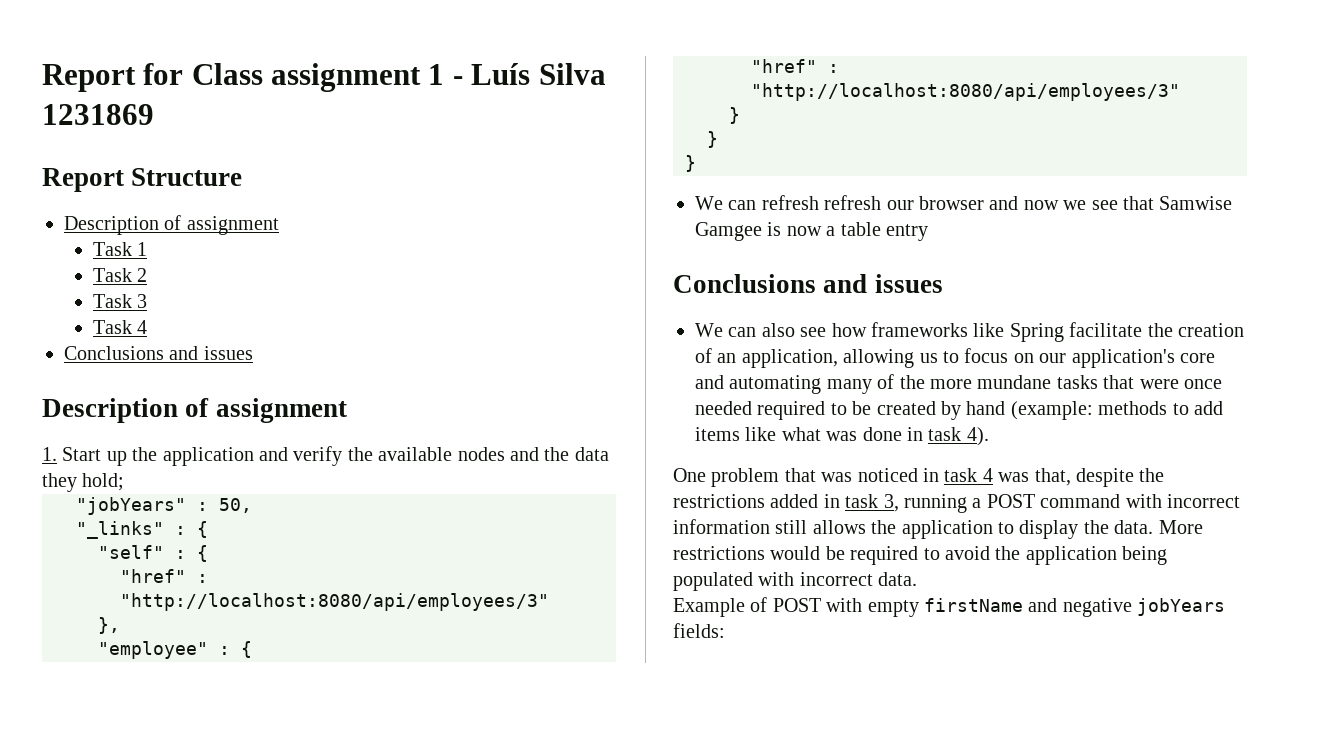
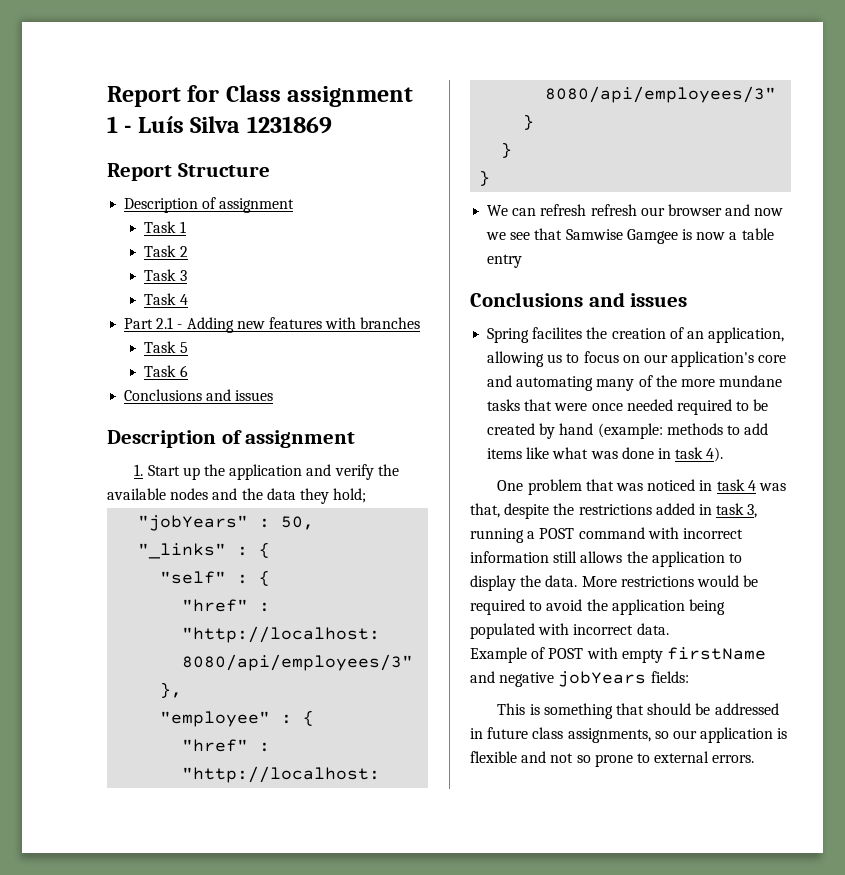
+ Part 2.1 - Adding new features with branches
+ Task 5
+ Task 6
- We can also see how frameworks like Spring facilitate the creation of an application, allowing us to focus on our application's core and automating many of the more mundane tasks that were once needed required to be created by hand (example: methods to add items like what was done in task 4).
+ Spring facilites the creation of an application, allowing us to focus on our application's core and automating many of the more mundane tasks that were once needed required to be created by hand (example: methods to add items like what was done in task 4).
+ This is something that should be addressed in future class assignments, so our application is flexible and not so prone to external errors.

